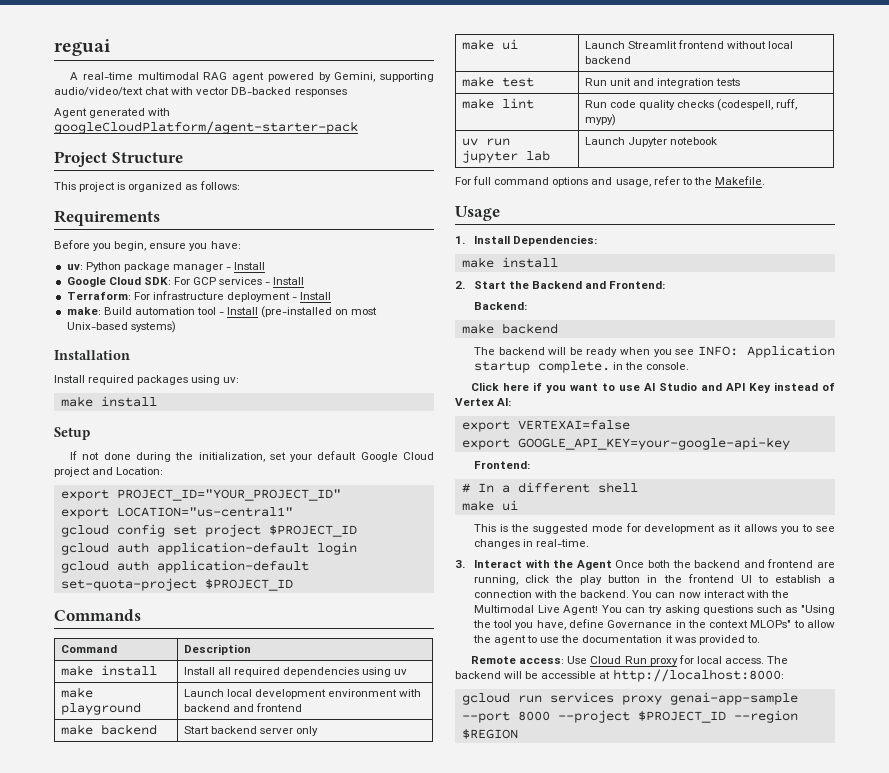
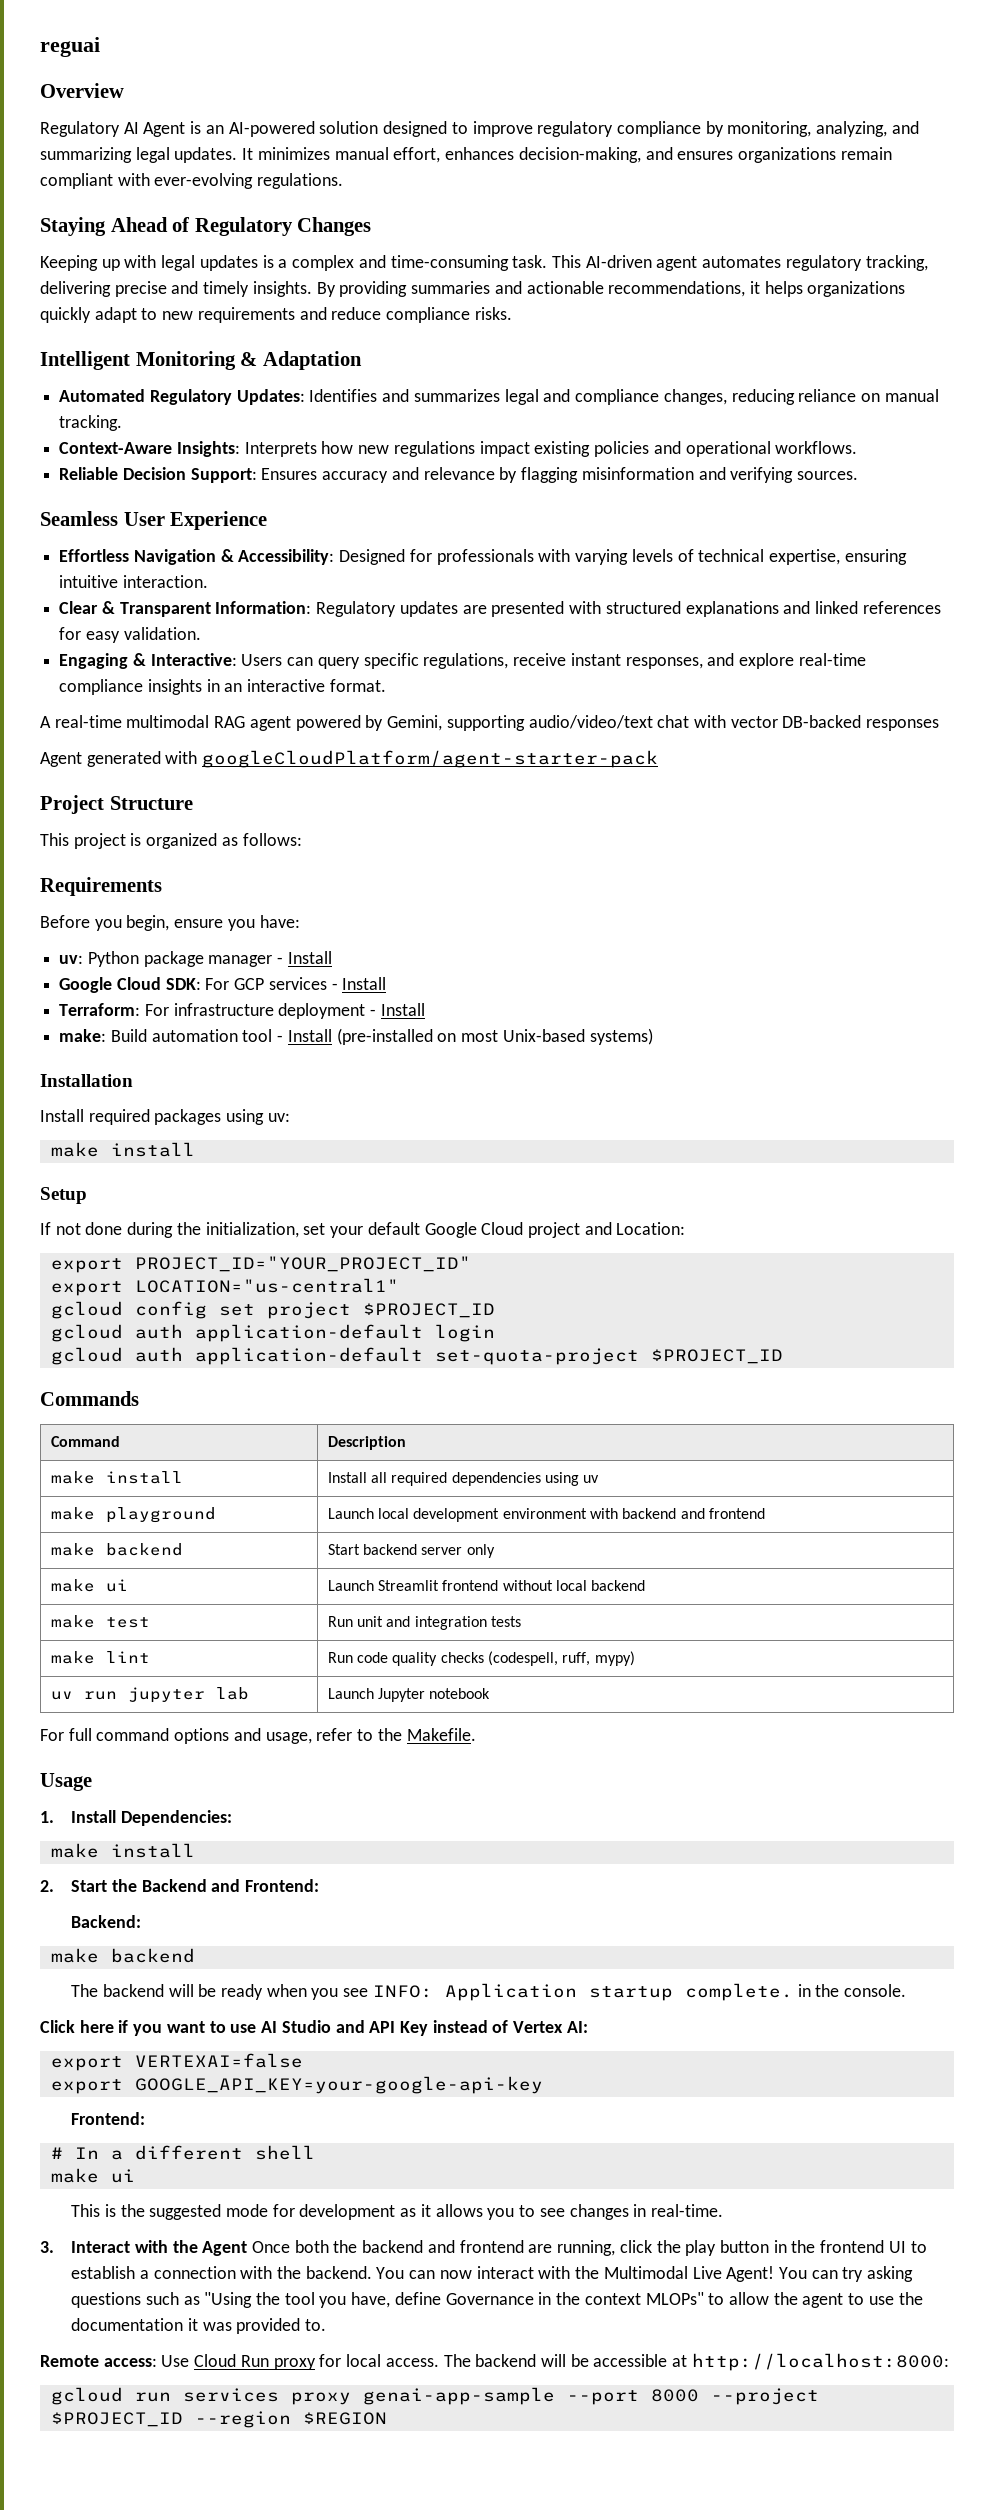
+ Overview
+ Regulatory AI Agent is an AI-powered solution designed to improve regulatory compliance by monitoring, analyzing, and summarizing legal updates. It minimizes manual effort, enhances decision-making, and ensures organizations remain compliant with ever-evolving regulations.
+ Staying Ahead of Regulatory Changes
+ Keeping up with legal updates is a complex and time-consuming task. This AI-driven agent automates regulatory tracking, delivering precise and timely insights. By providing summaries and actionable recommendations, it helps organizations quickly adapt to new requirements and reduce compliance risks.
+ Intelligent Monitoring & Adaptation
+ Automated Regulatory Updates: Identifies and summarizes legal and compliance changes, reducing reliance on manual tracking.
+ Context-Aware Insights: Interprets how new regulations impact existing policies and operational workflows.
+ Reliable Decision Support: Ensures accuracy and relevance by flagging misinformation and verifying sources.
+ Seamless User Experience
+ Effortless Navigation & Accessibility: Designed for professionals with varying levels of technical expertise, ensuring intuitive interaction.
+ Clear & Transparent Information: Regulatory updates are presented with structured explanations and linked references for easy validation.
+ Engaging & Interactive: Users can query specific regulations, receive instant responses, and explore real-time compliance insights in an interactive format.

